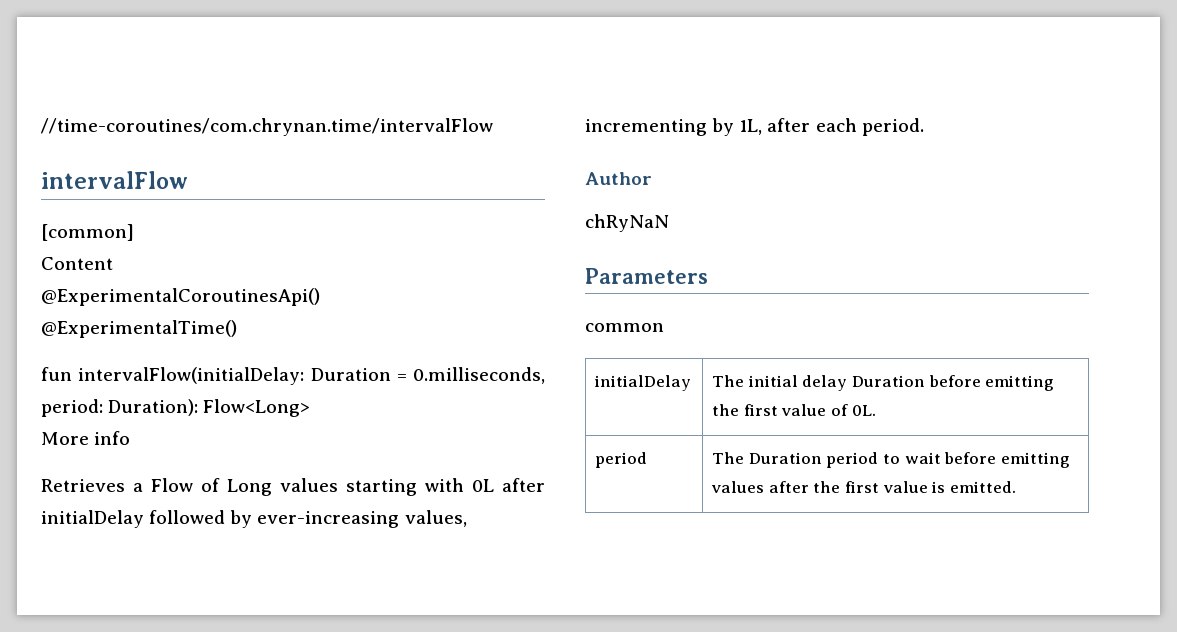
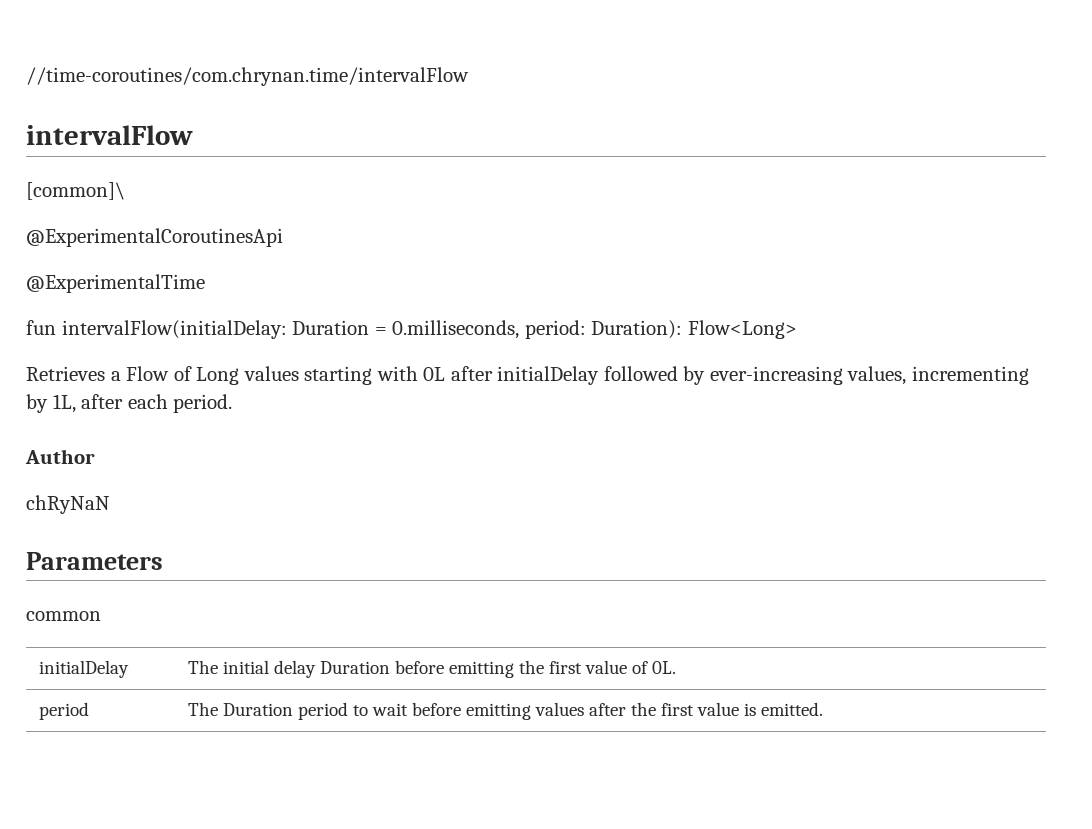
- [common]
- Content
- @ExperimentalCoroutinesApi()
- @ExperimentalTime()
+ [common]\
+ @ExperimentalCoroutinesApi
+ @ExperimentalTime
- More info

